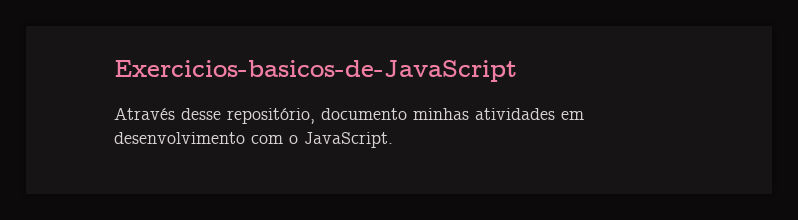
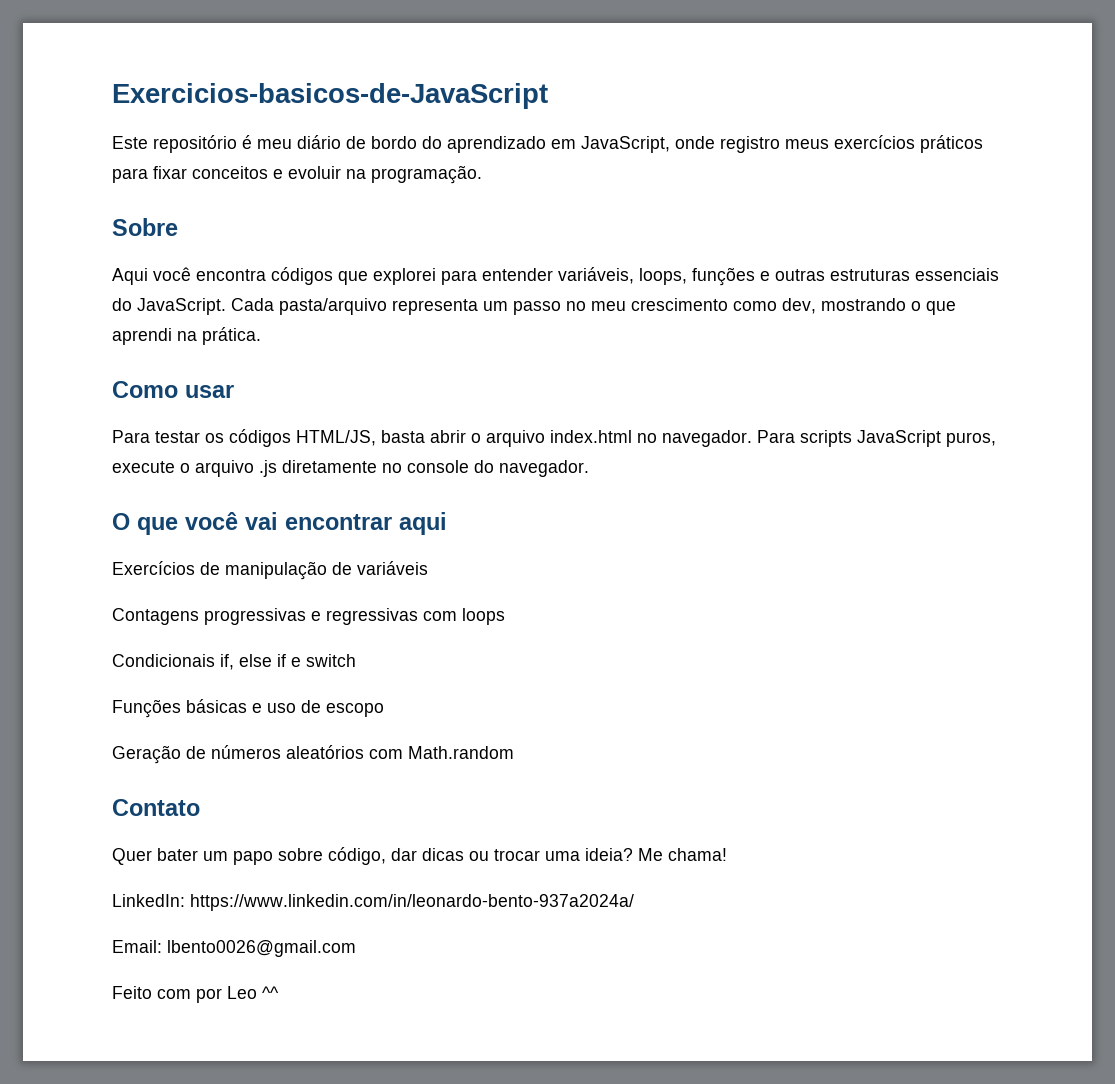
- Através desse repositório, documento minhas atividades em desenvolvimento com o JavaScript.
+ Este repositório é meu diário de bordo do aprendizado em JavaScript, onde registro meus exercícios práticos para fixar conceitos e evoluir na programação.
+ Sobre
+ Aqui você encontra códigos que explorei para entender variáveis, loops, funções e outras estruturas essenciais do JavaScript. Cada pasta/arquivo representa um passo no meu crescimento como dev, mostrando o que aprendi na prática.
+ Como usar
+ Para testar os códigos HTML/JS, basta abrir o arquivo index.html no navegador. Para scripts JavaScript puros, execute o arquivo .js diretamente no console do navegador.
+ O que você vai encontrar aqui
+ Exercícios de manipulação de variáveis
+ Contagens progressivas e regressivas com loops
+ Condicionais if, else if e switch
+ Funções básicas e uso de escopo
+ Geração de números aleatórios com Math.random
+ Contato
+ Quer bater um papo sobre código, dar dicas ou trocar uma ideia? Me chama!
+ LinkedIn: https://www.linkedin.com/in/leonardo-bento-937a2024a/
+ Email: lbento0026@gmail.com
+ Feito com por Leo ^^

